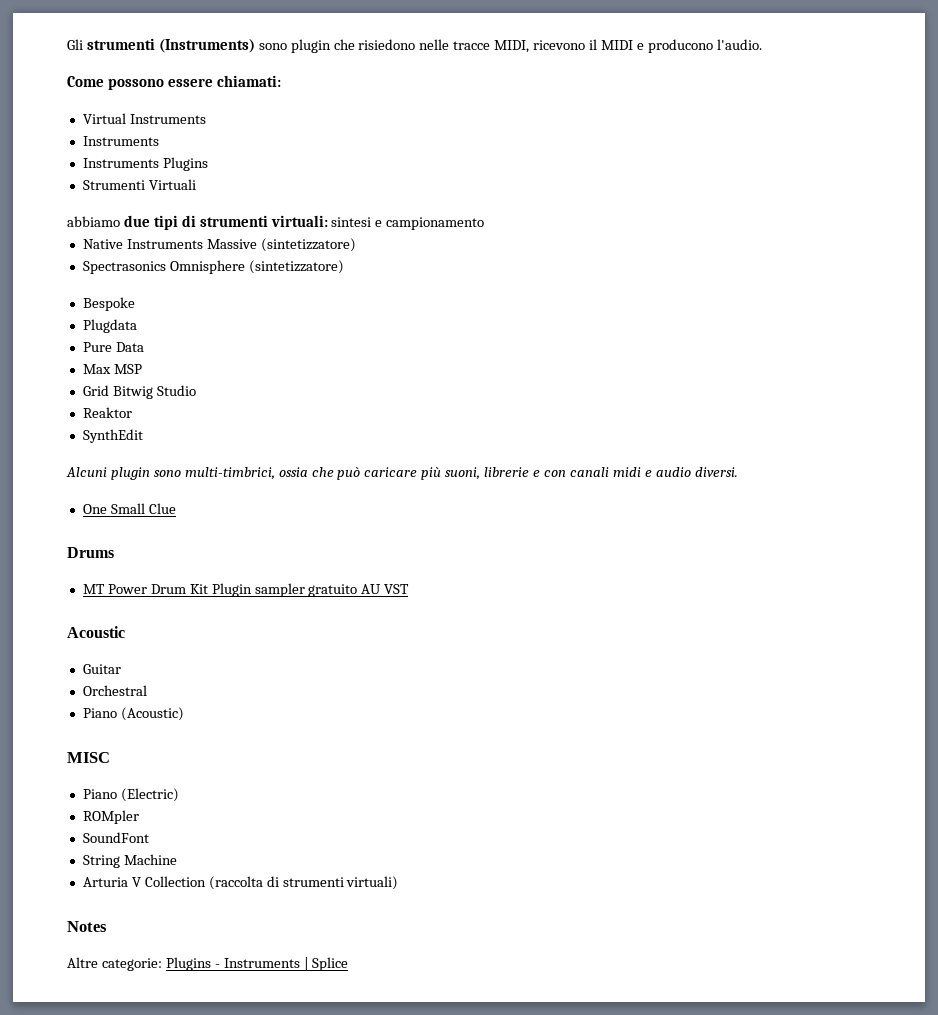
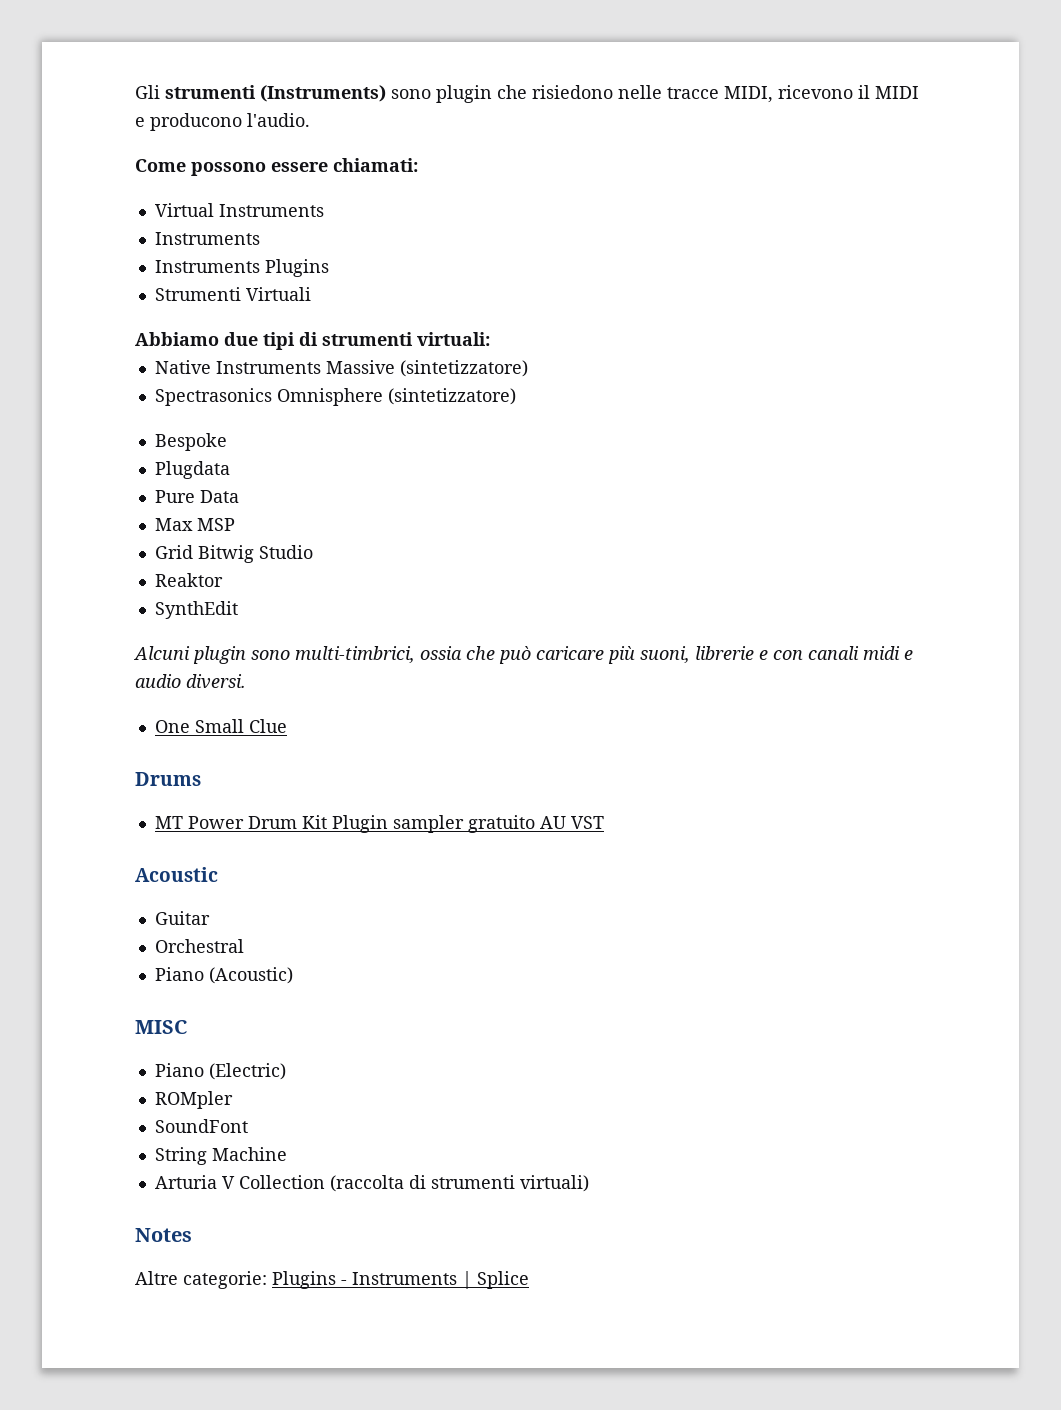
- abbiamo due tipi di strumenti virtuali: sintesi e campionamento
+ Abbiamo due tipi di strumenti virtuali:

